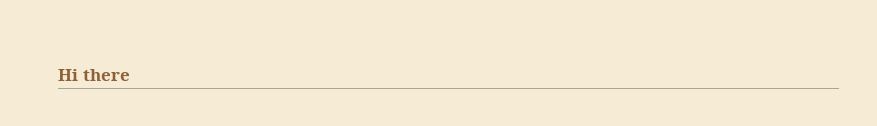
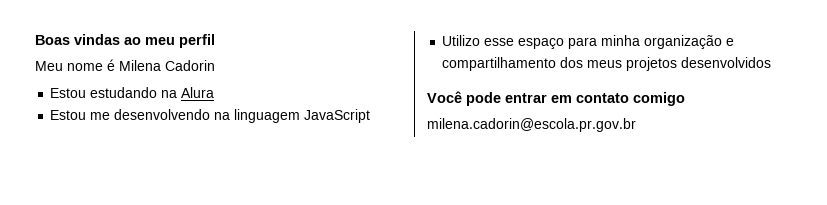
- Hi there
+ Boas vindas ao meu perfil
+ Meu nome é Milena Cadorin
+ Estou estudando na Alura
+ Estou me desenvolvendo na linguagem JavaScript
+ Utilizo esse espaço para minha organização e compartilhamento dos meus projetos desenvolvidos
+ Você pode entrar em contato comigo
+ milena.cadorin@escola.pr.gov.br

